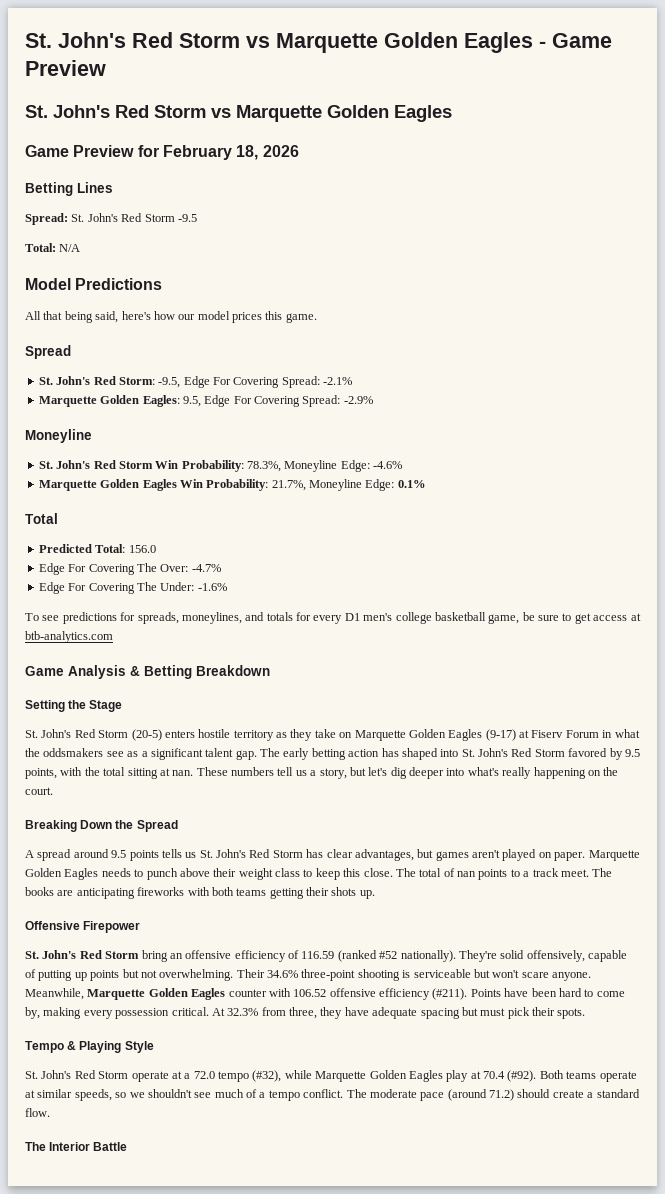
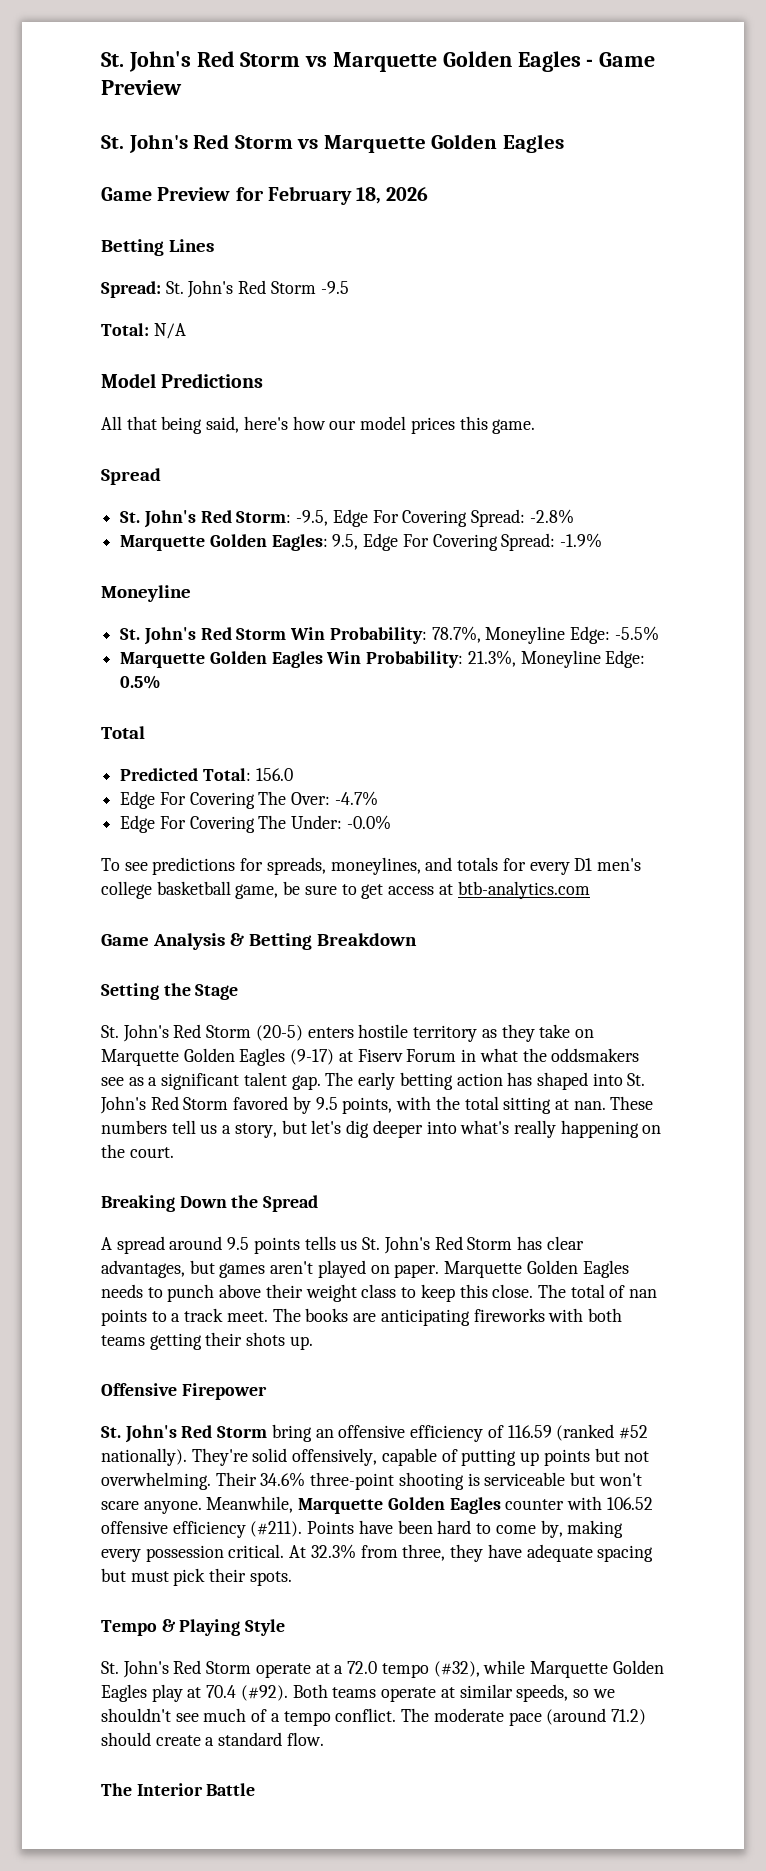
- St. John's Red Storm: -9.5, Edge For Covering Spread: -2.1%
+ St. John's Red Storm: -9.5, Edge For Covering Spread: -2.8%
- Marquette Golden Eagles: 9.5, Edge For Covering Spread: -2.9%
+ Marquette Golden Eagles: 9.5, Edge For Covering Spread: -1.9%
- St. John's Red Storm Win Probability: 78.3%, Moneyline Edge: -4.6%
+ St. John's Red Storm Win Probability: 78.7%, Moneyline Edge: -5.5%
- Marquette Golden Eagles Win Probability: 21.7%, Moneyline Edge: 0.1%
+ Marquette Golden Eagles Win Probability: 21.3%, Moneyline Edge: 0.5%
- Edge For Covering The Under: -1.6%
+ Edge For Covering The Under: -0.0%

